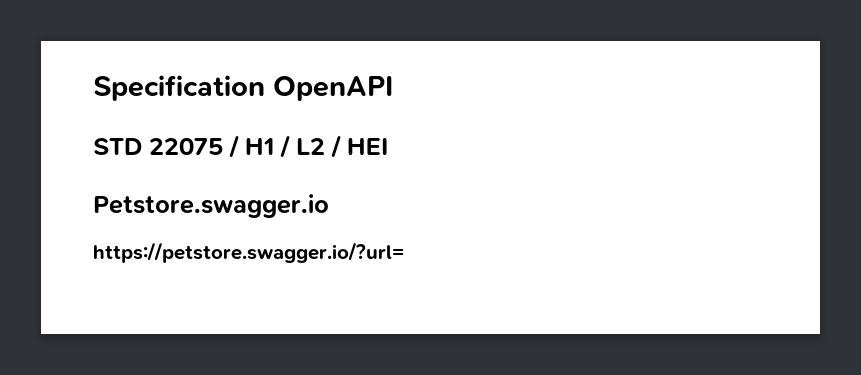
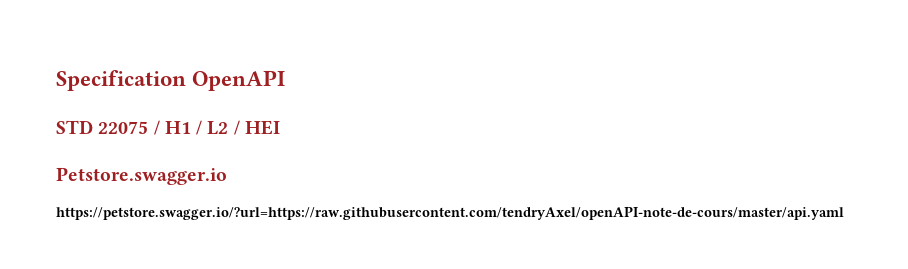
- https://petstore.swagger.io/?url=
+ https://petstore.swagger.io/?url=https://raw.githubusercontent.com/tendryAxel/openAPI-note-de-cours/master/api.yaml

